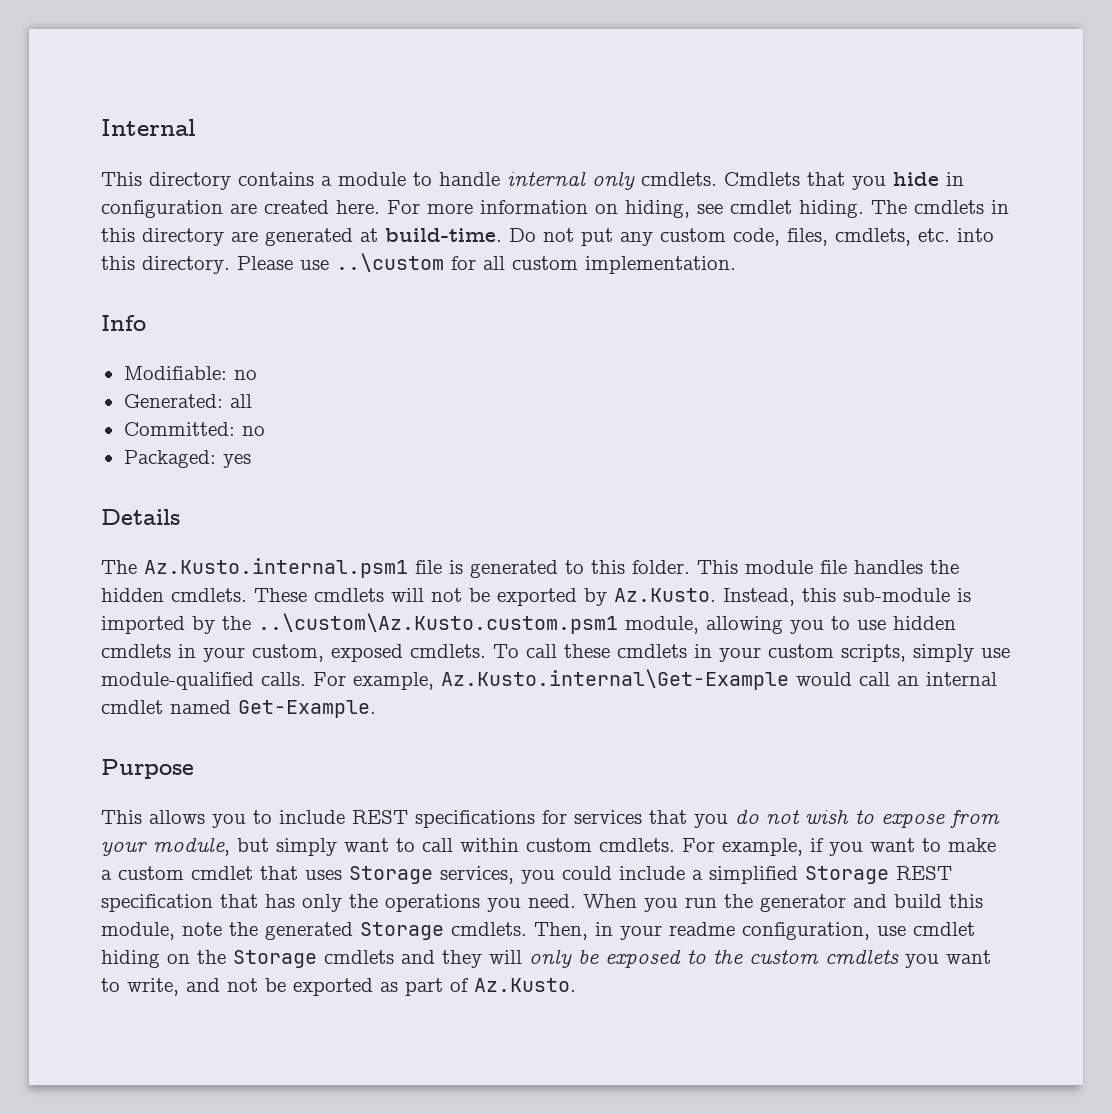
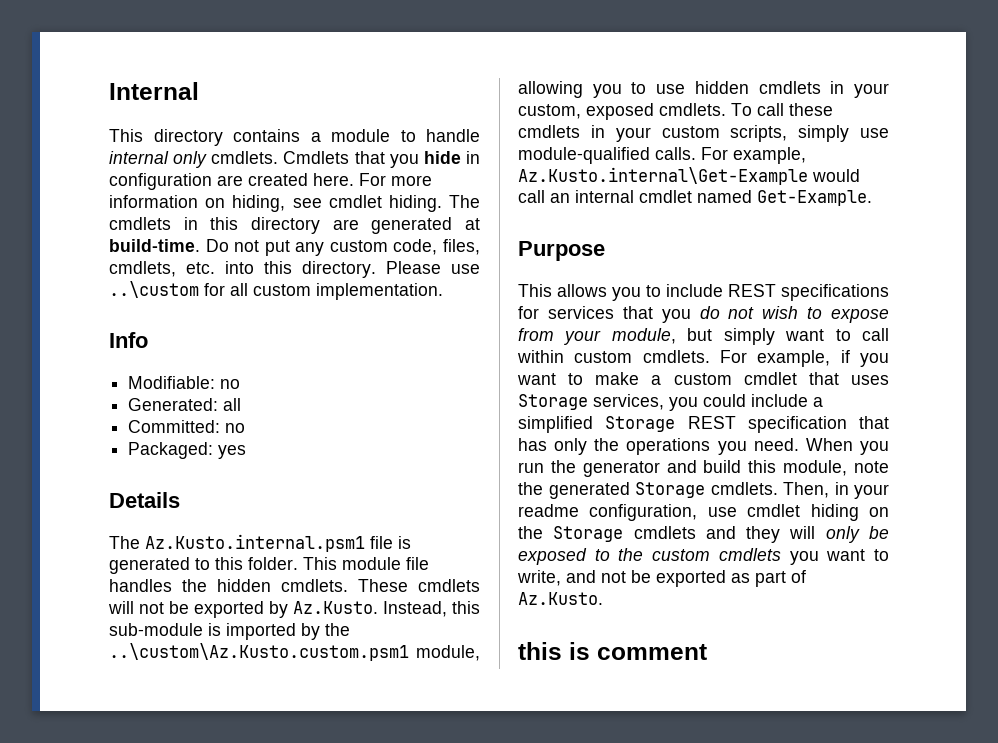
+ this is comment

